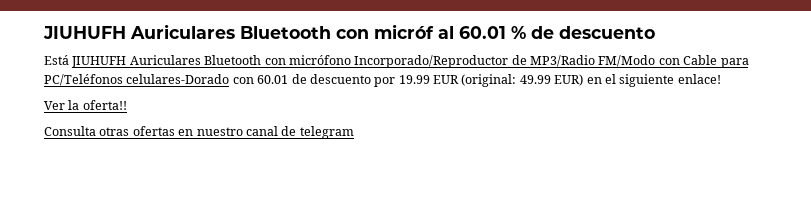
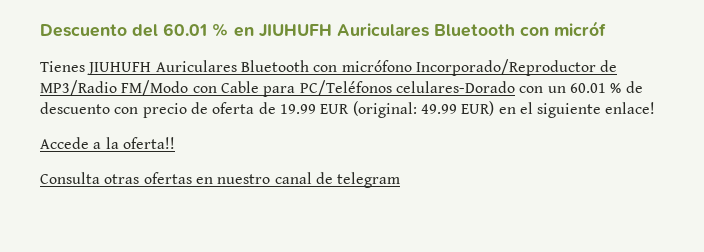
- JIUHUFH Auriculares Bluetooth con micróf al 60.01 % de descuento
- Está JIUHUFH Auriculares Bluetooth con micrófono Incorporado/Reproductor de MP3/Radio FM/Modo con Cable para PC/Teléfonos celulares-Dorado con 60.01 de descuento por 19.99 EUR (original: 49.99 EUR) en el siguiente enlace!
+ Descuento del 60.01 % en JIUHUFH Auriculares Bluetooth con micróf
+ Tienes JIUHUFH Auriculares Bluetooth con micrófono Incorporado/Reproductor de MP3/Radio FM/Modo con Cable para PC/Teléfonos celulares-Dorado con un 60.01 % de descuento con precio de oferta de 19.99 EUR (original: 49.99 EUR) en el siguiente enlace!
- Ver la oferta!!
+ Accede a la oferta!!

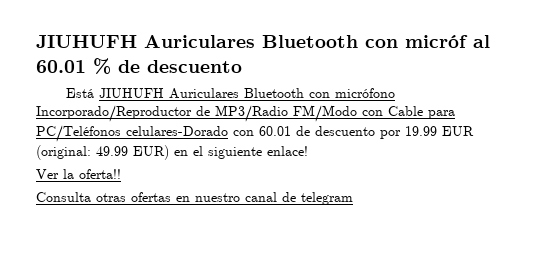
- Descuento del 60.01 % en JIUHUFH Auriculares Bluetooth con micróf
- Tienes JIUHUFH Auriculares Bluetooth con micrófono Incorporado/Reproductor de MP3/Radio FM/Modo con Cable para PC/Teléfonos celulares-Dorado con un 60.01 % de descuento con precio de oferta de 19.99 EUR (original: 49.99 EUR) en el siguiente enlace!
+ JIUHUFH Auriculares Bluetooth con micróf al 60.01 % de descuento
+ Está JIUHUFH Auriculares Bluetooth con micrófono Incorporado/Reproductor de MP3/Radio FM/Modo con Cable para PC/Teléfonos celulares-Dorado con 60.01 de descuento por 19.99 EUR (original: 49.99 EUR) en el siguiente enlace!
- Accede a la oferta!!
+ Ver la oferta!!

